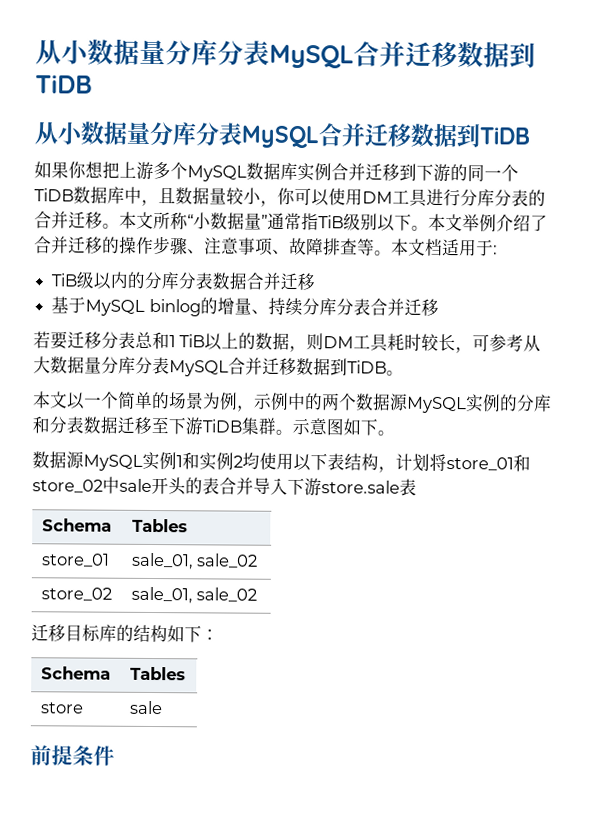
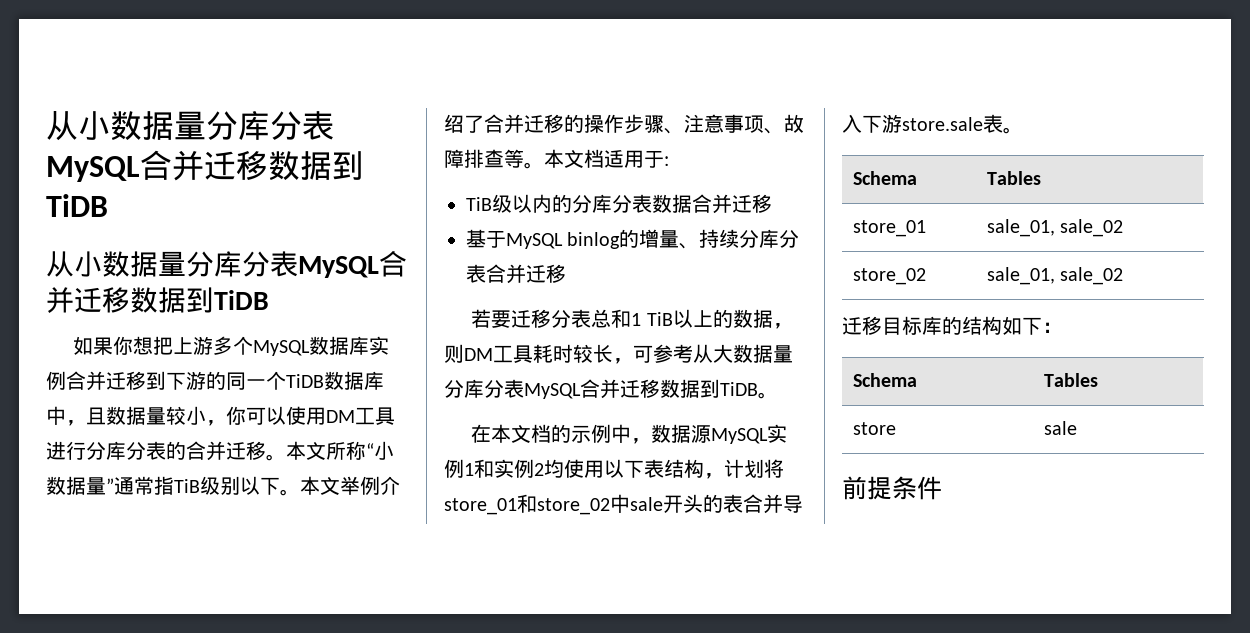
- 本文以一个简单的场景为例，示例中的两个数据源MySQL实例的分库和分表数据迁移至下游TiDB集群。示意图如下。
- 数据源MySQL实例1和实例2均使用以下表结构，计划将store_01和store_02中sale开头的表合并导入下游store.sale表
+ 在本文档的示例中，数据源MySQL实例1和实例2均使用以下表结构，计划将store_01和store_02中sale开头的表合并导入下游store.sale表。

